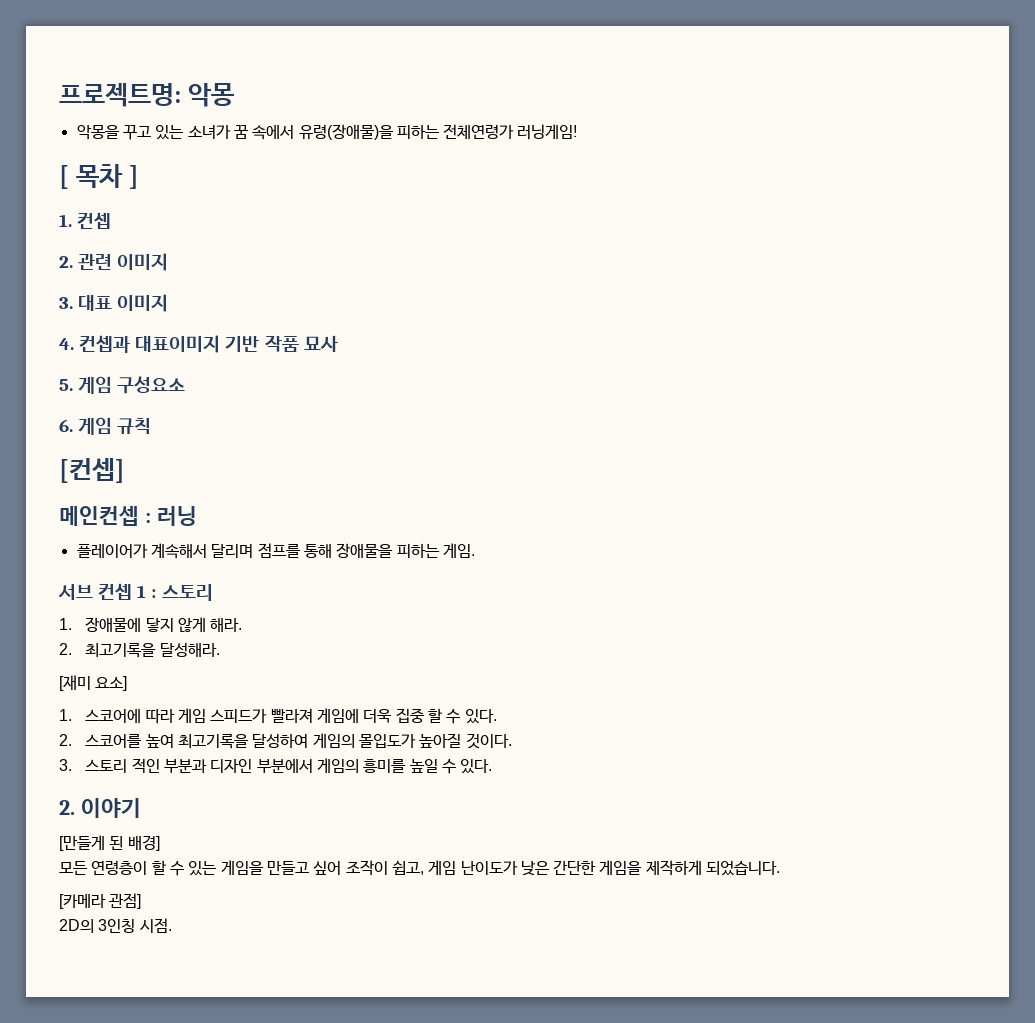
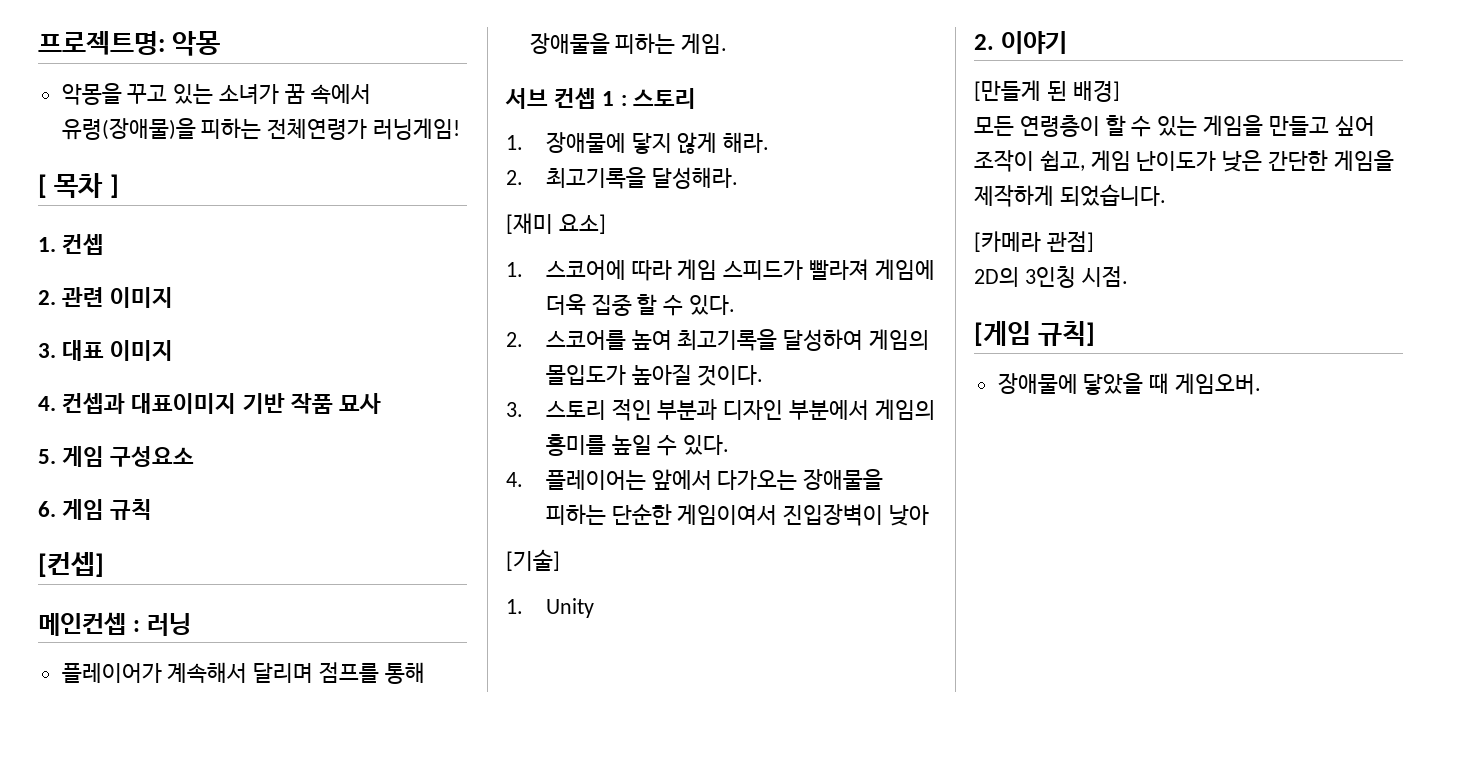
+ 4. 플레이어는 앞에서 다가오는 장애물을 피하는 단순한 게임이여서 진입장벽이 낮아
+ [기술]
+ 1. Unity
+ [게임 규칙]
+ 장애물에 닿았을 때 게임오버.

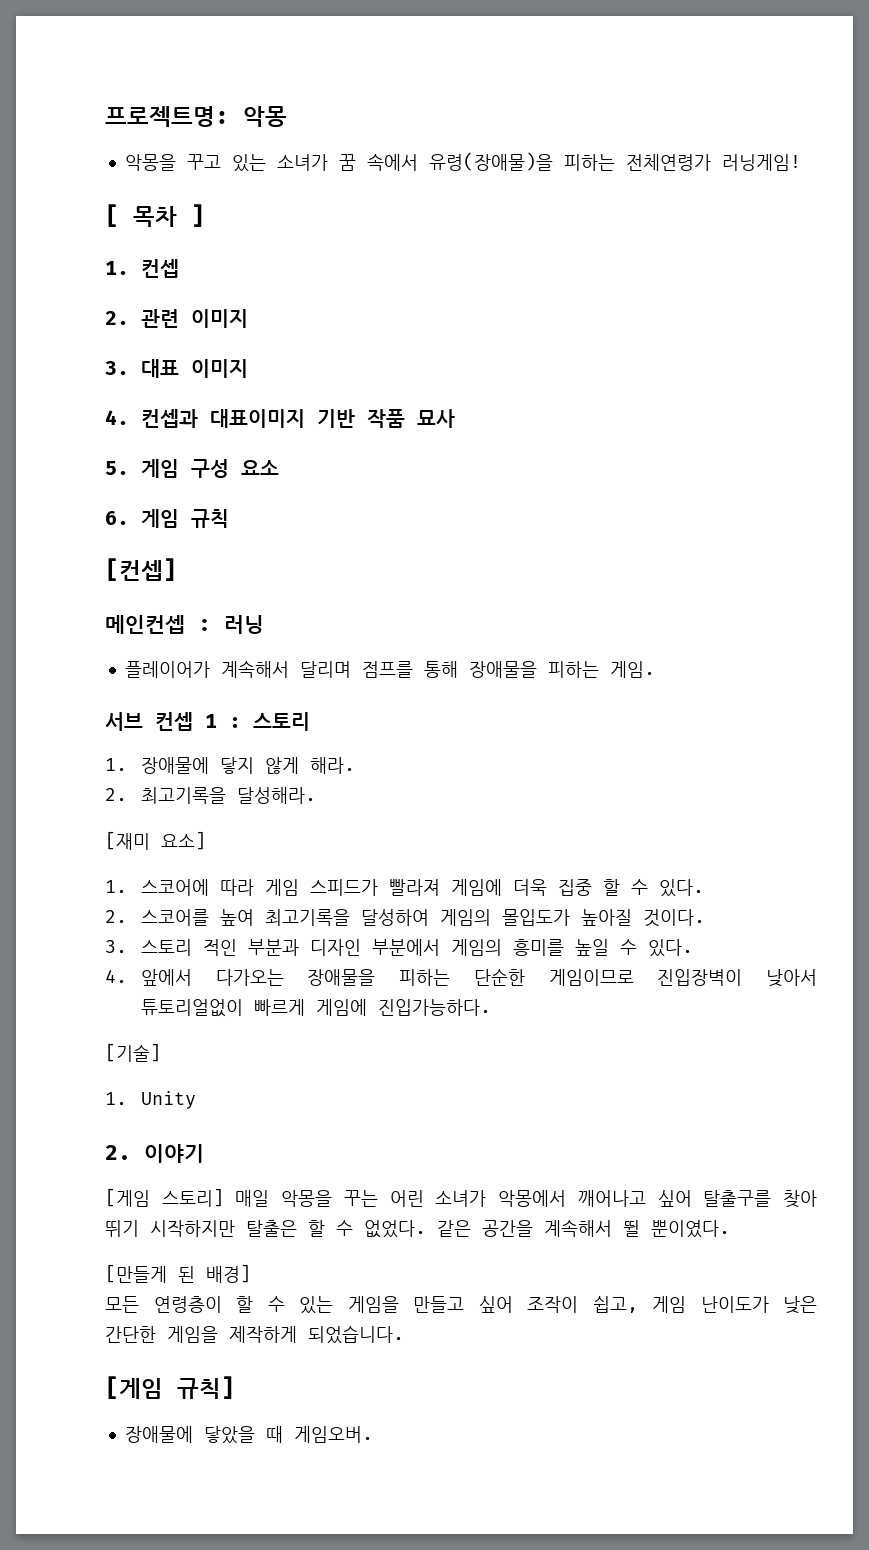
- 5. 게임 구성요소
+ 5. 게임 구성 요소
- 4. 플레이어는 앞에서 다가오는 장애물을 피하는 단순한 게임이여서 진입장벽이 낮아
+ 4. 앞에서 다가오는 장애물을 피하는 단순한 게임이므로 진입장벽이 낮아서 튜토리얼없이 빠르게 게임에 진입가능하다.
+ [게임 스토리] 매일 악몽을 꾸는 어린 소녀가 악몽에서 깨어나고 싶어 탈출구를 찾아 뛰기 시작하지만 탈출은 할 수 없었다. 같은 공간을 계속해서 뛸 뿐이였다.
- [카메라 관점]
- 2D의 3인칭 시점.

